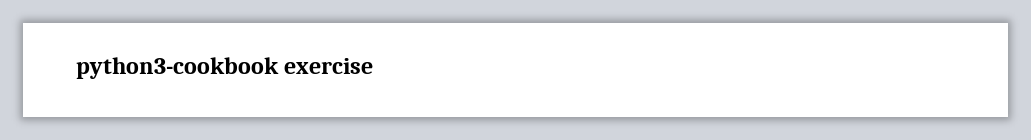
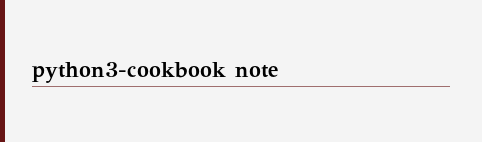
- python3-cookbook exercise
+ python3-cookbook note

